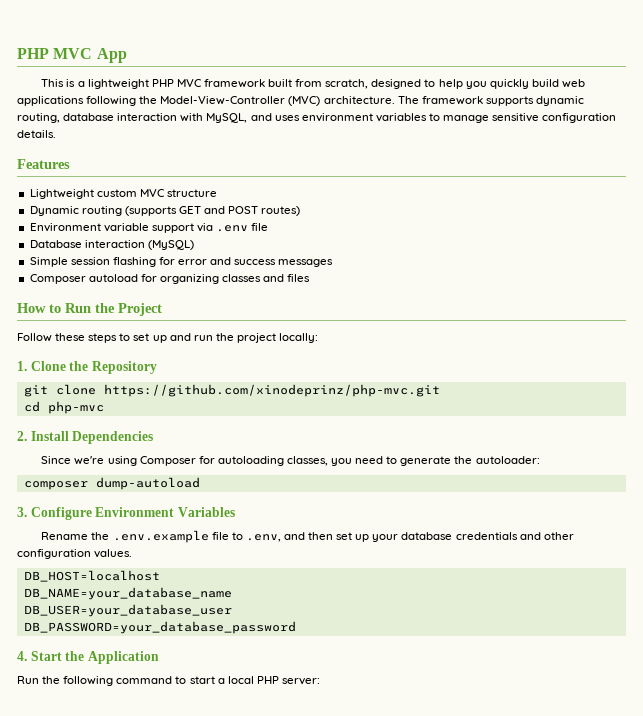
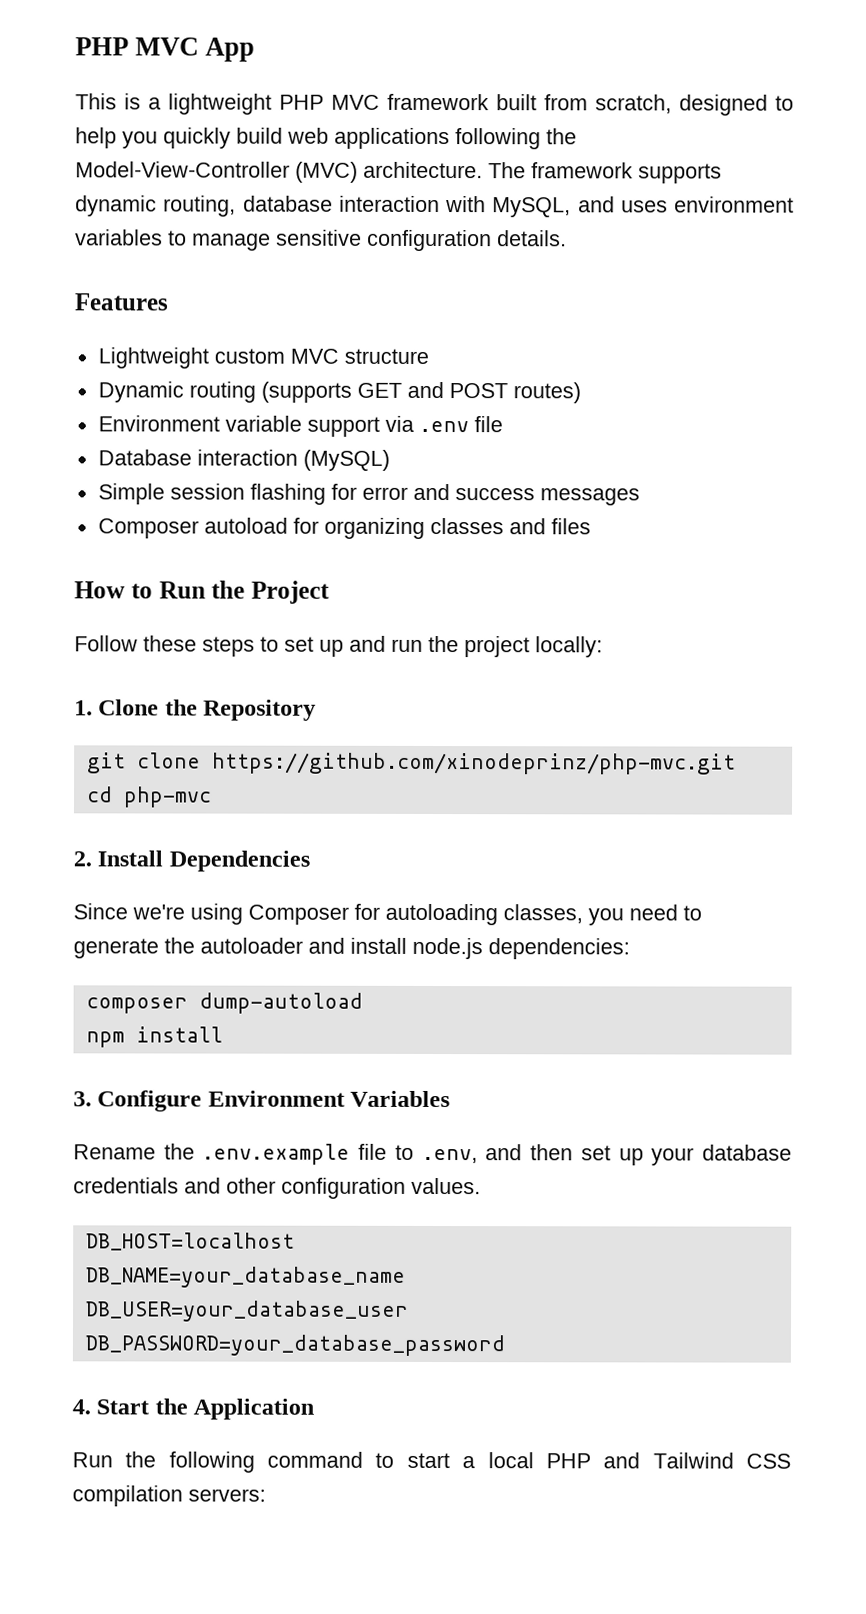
- Since we're using Composer for autoloading classes, you need to generate the autoloader:
+ Since we're using Composer for autoloading classes, you need to generate the autoloader and install node.js dependencies:
+ npm install
- Run the following command to start a local PHP server:
+ Run the following command to start a local PHP and Tailwind CSS compilation servers:

